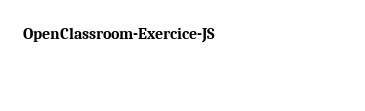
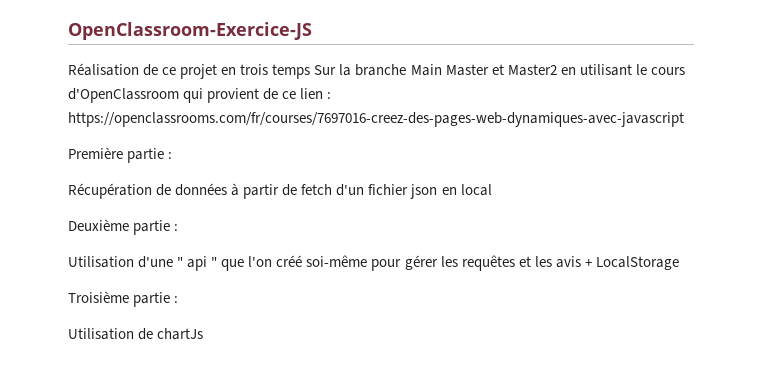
+ Réalisation de ce projet en trois temps Sur la branche Main Master et Master2 en utilisant le cours d'OpenClassroom qui provient de ce lien : https://openclassrooms.com/fr/courses/7697016-creez-des-pages-web-dynamiques-avec-javascript
+ Première partie :
+ Récupération de données à partir de fetch d'un fichier json en local
+ Deuxième partie :
+ Utilisation d'une " api " que l'on créé soi-même pour gérer les requêtes et les avis + LocalStorage
+ Troisième partie :
+ Utilisation de chartJs

